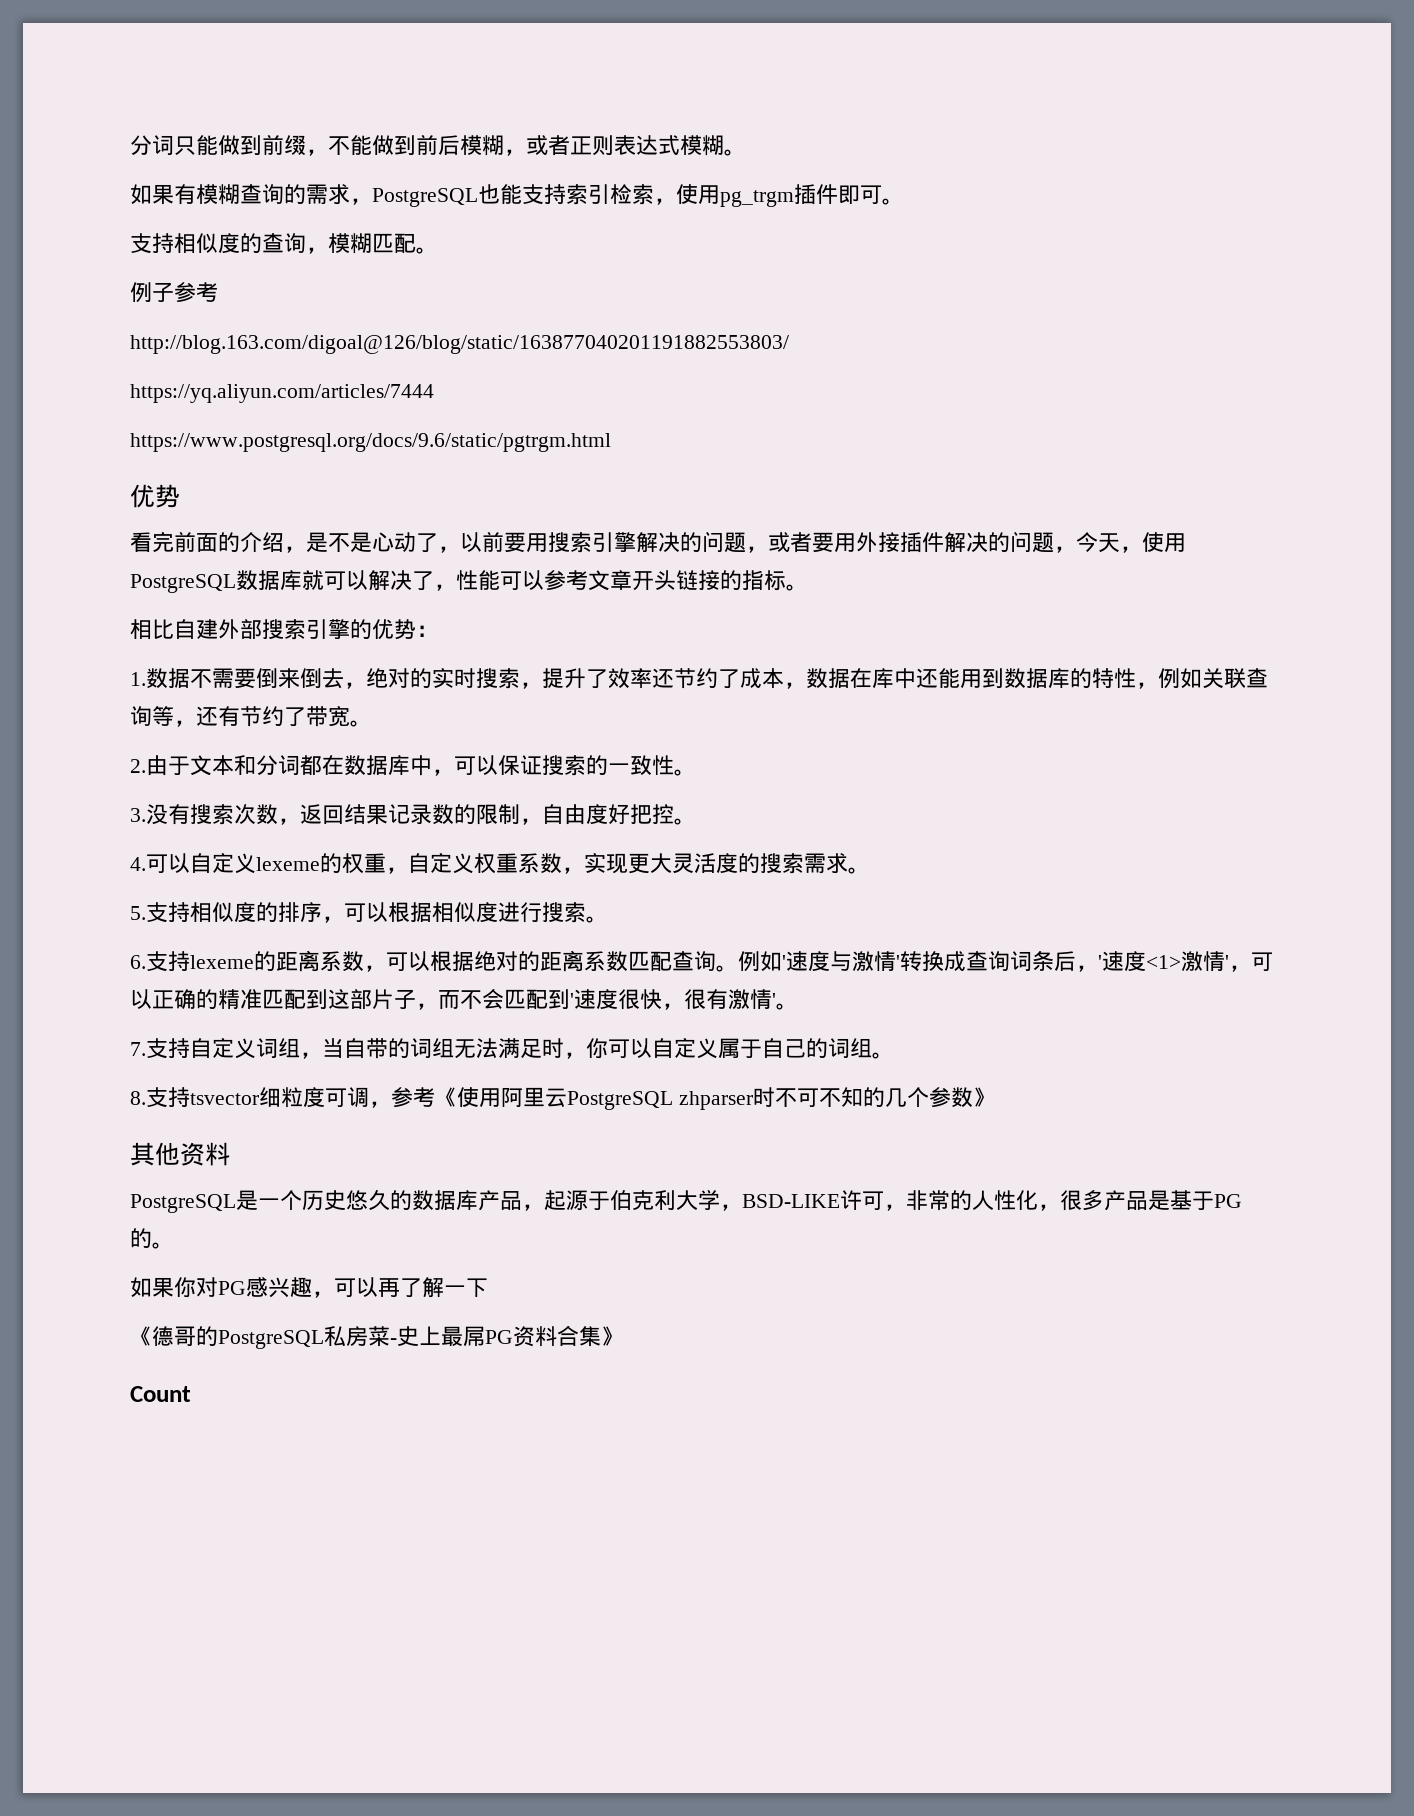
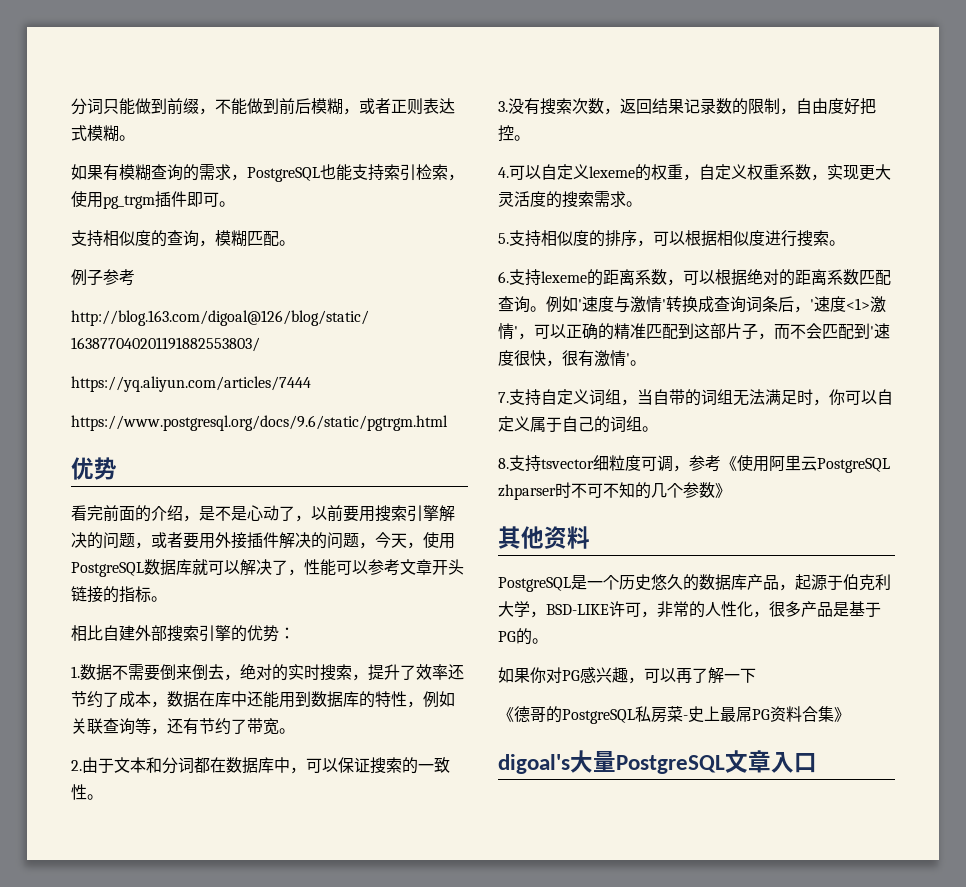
- Count
+ digoal's大量PostgreSQL文章入口

